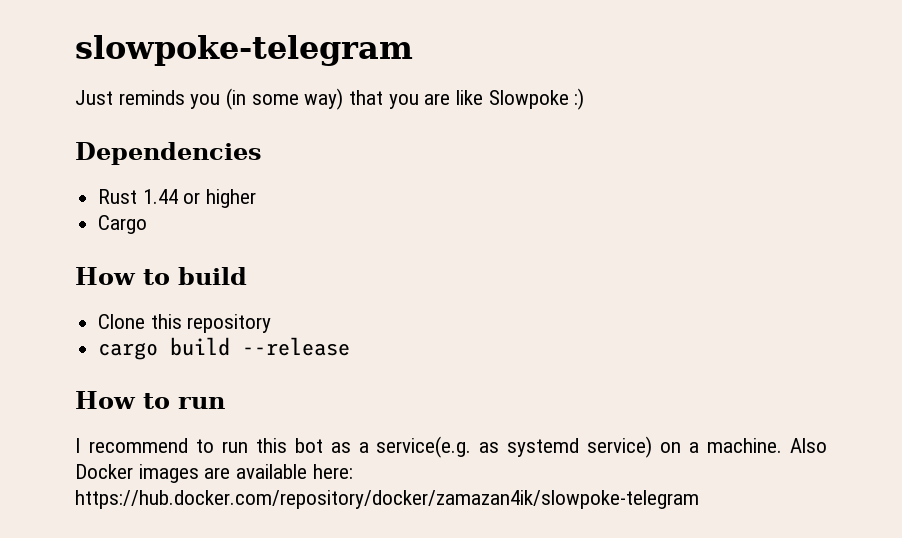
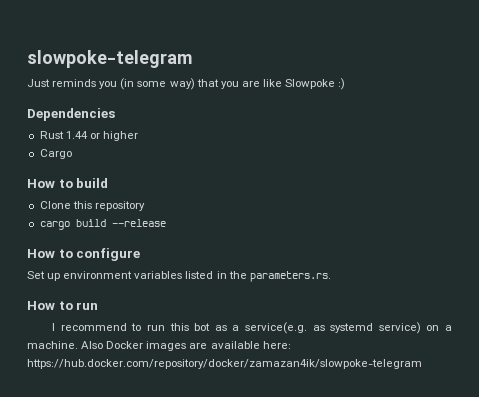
+ How to configure
+ Set up environment variables listed in the parameters.rs.

